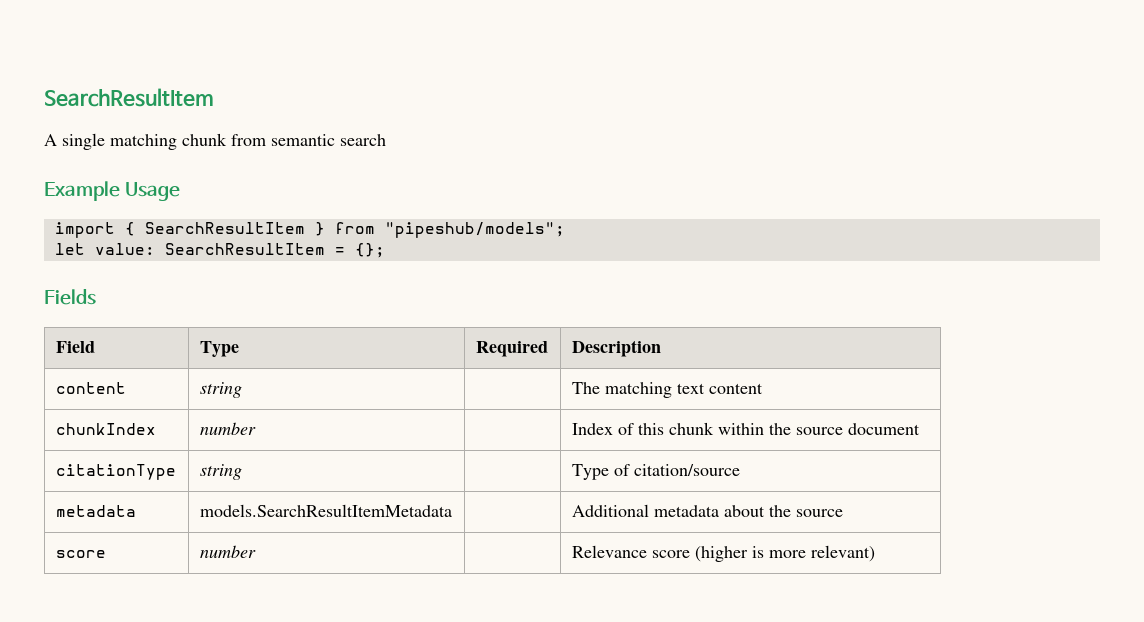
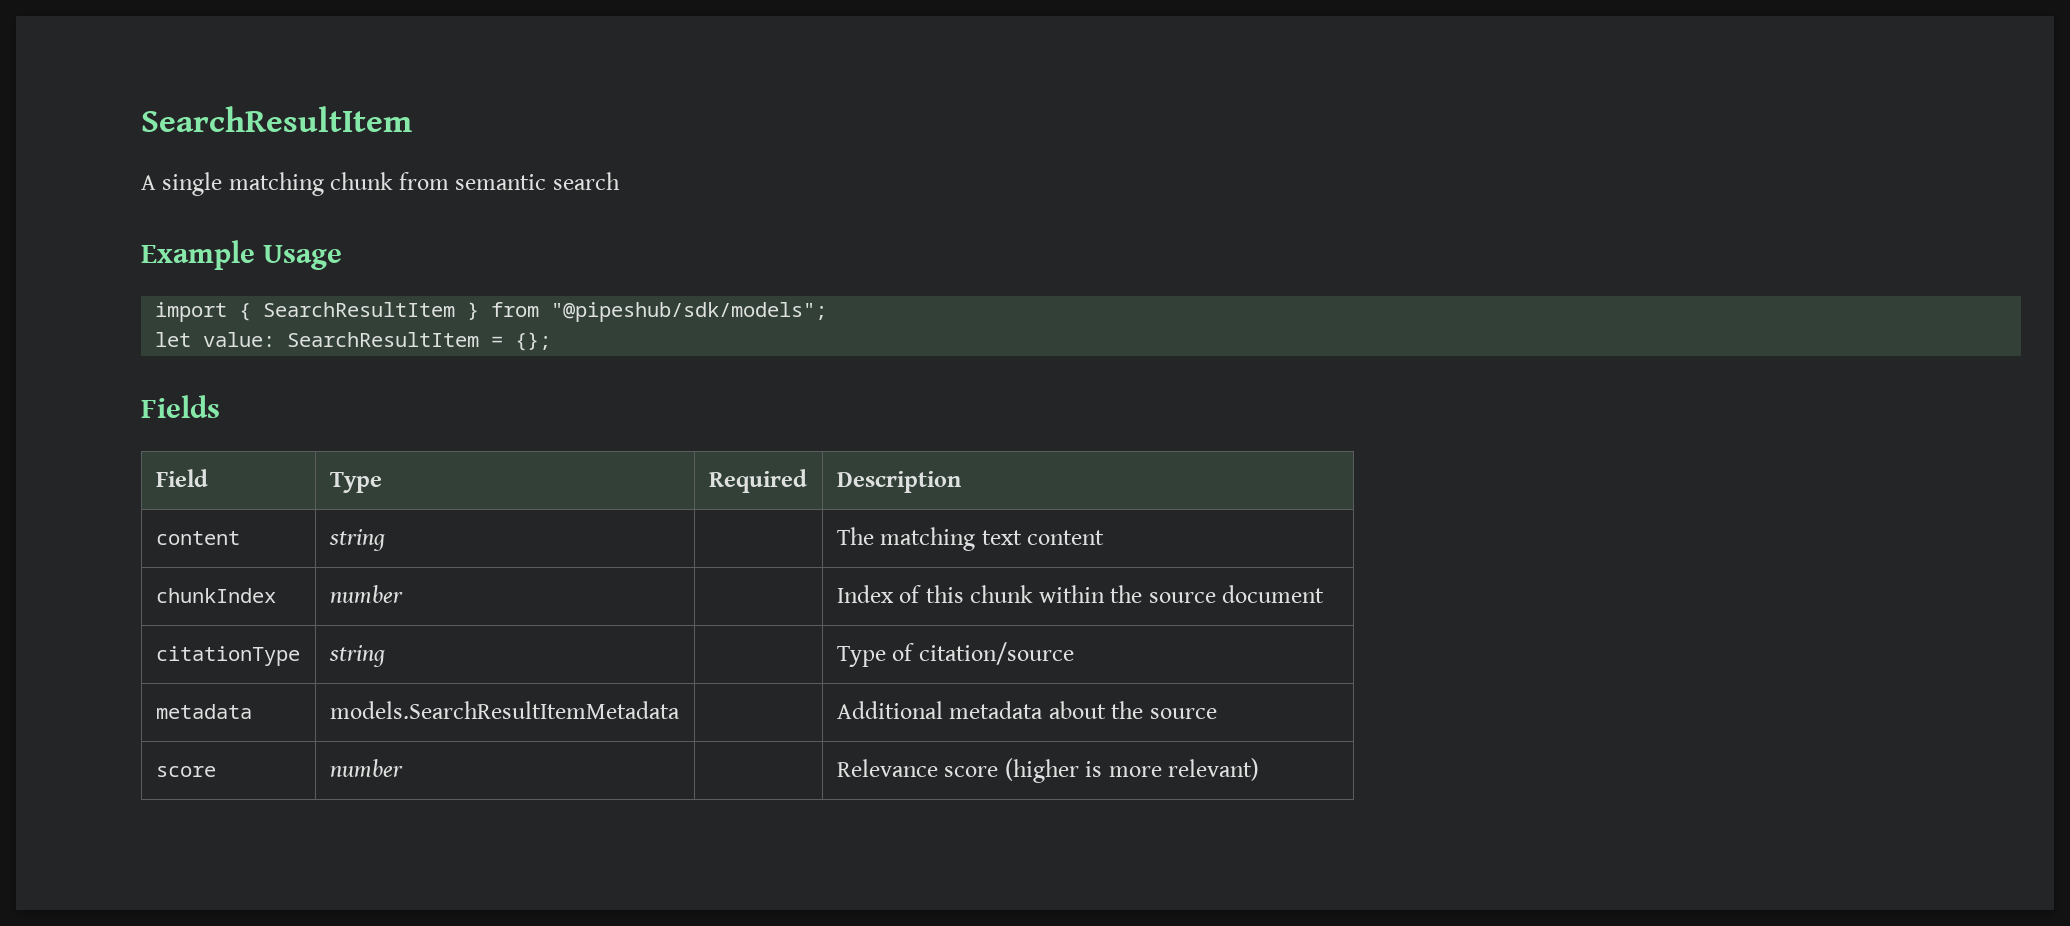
- import { SearchResultItem } from "pipeshub/models";
+ import { SearchResultItem } from "@pipeshub/sdk/models";

